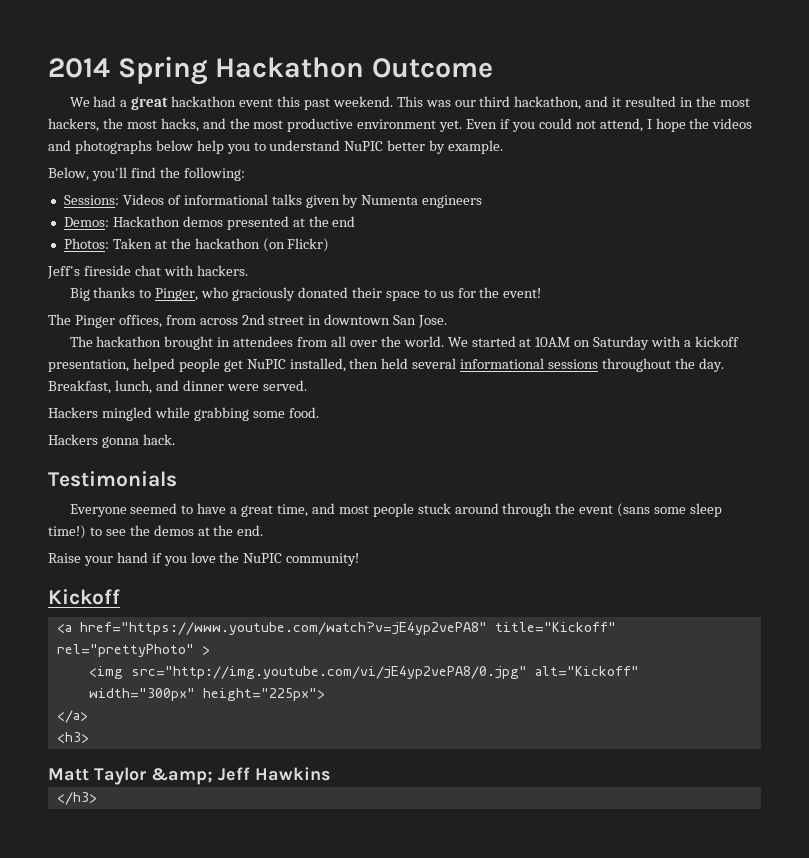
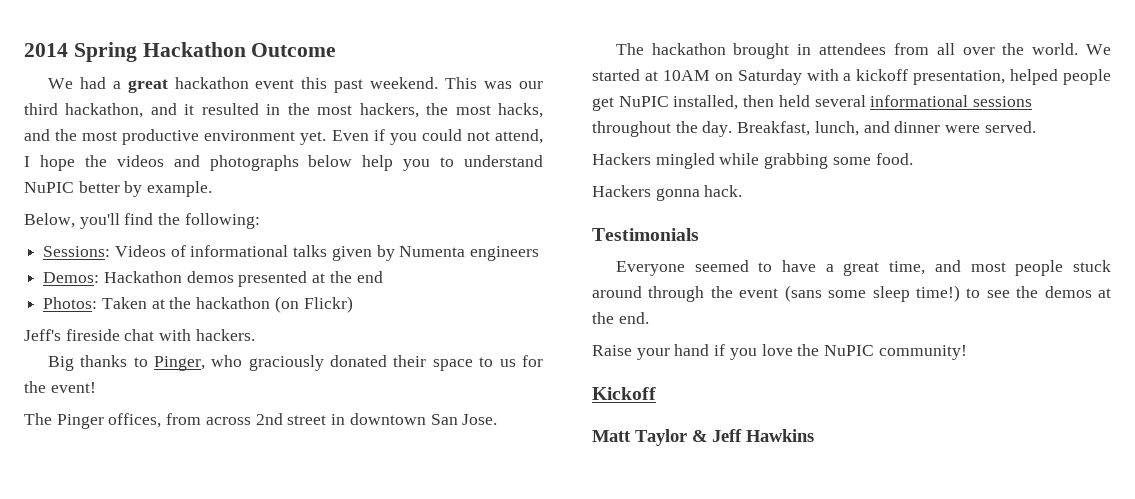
- <a href="https://www.youtube.com/watch?v=jE4yp2vePA8" title="Kickoff" rel="prettyPhoto" >
- <img src="http://img.youtube.com/vi/jE4yp2vePA8/0.jpg" alt="Kickoff" width="300px" height="225px">
- </a>
- <h3>
- Matt Taylor &amp; Jeff Hawkins
+ Matt Taylor & Jeff Hawkins
- </h3>

